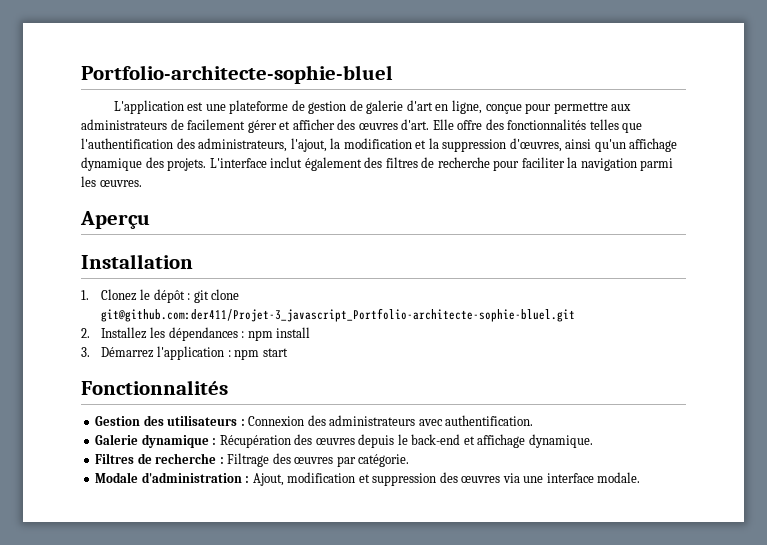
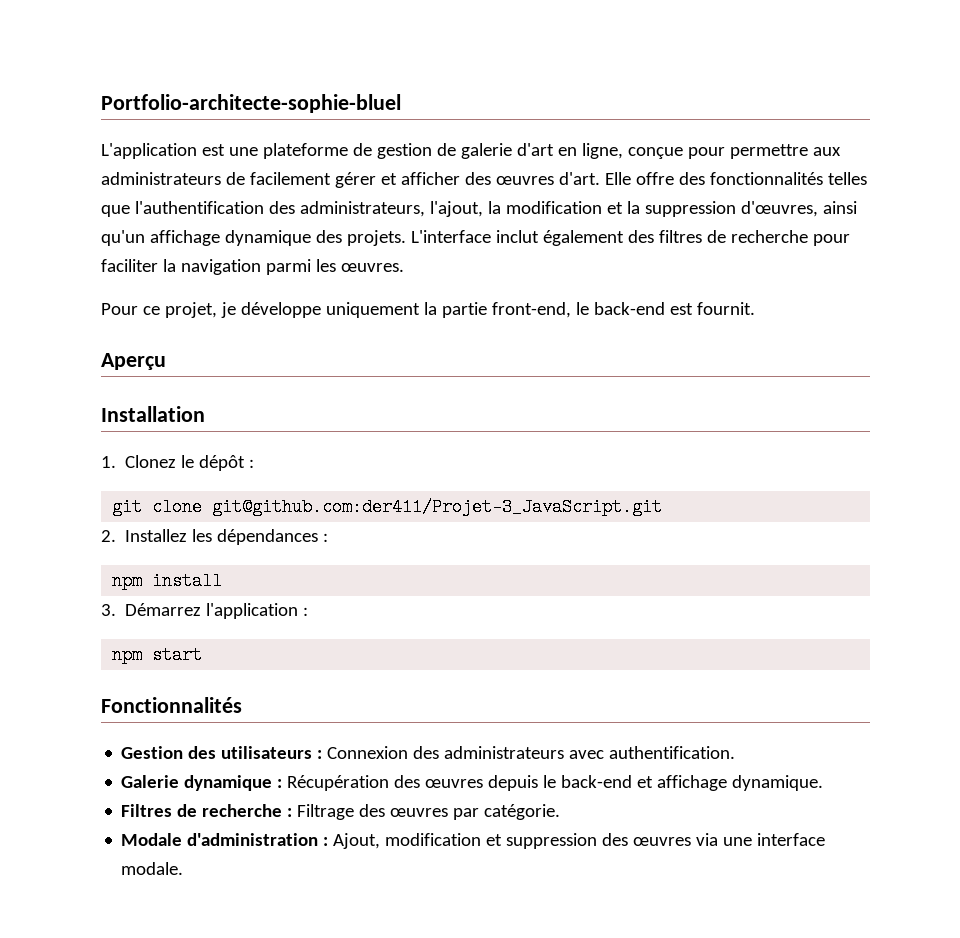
+ Pour ce projet, je développe uniquement la partie front-end, le back-end est fournit.
- 1. Clonez le dépôt : git clone git@github.com:der411/Projet-3_javascript_Portfolio-architecte-sophie-bluel.git
+ 1. Clonez le dépôt :
+ git clone git@github.com:der411/Projet-3_JavaScript.git
- 2. Installez les dépendances : npm install
+ 2. Installez les dépendances :
+ npm install
- 3. Démarrez l'application : npm start
+ 3. Démarrez l'application :
+ npm start

